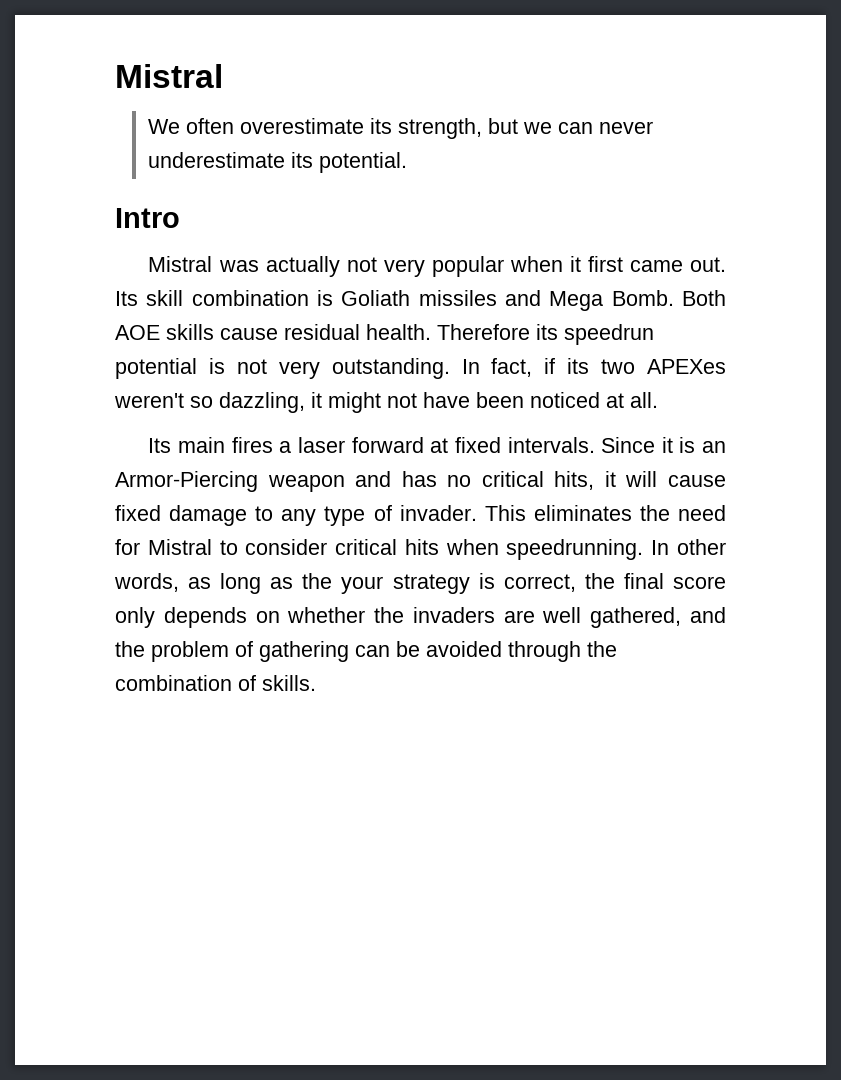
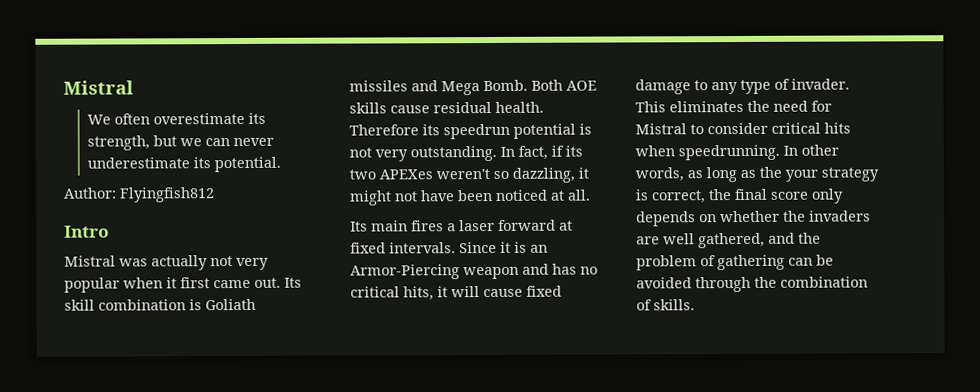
+ Author: Flyingfish812

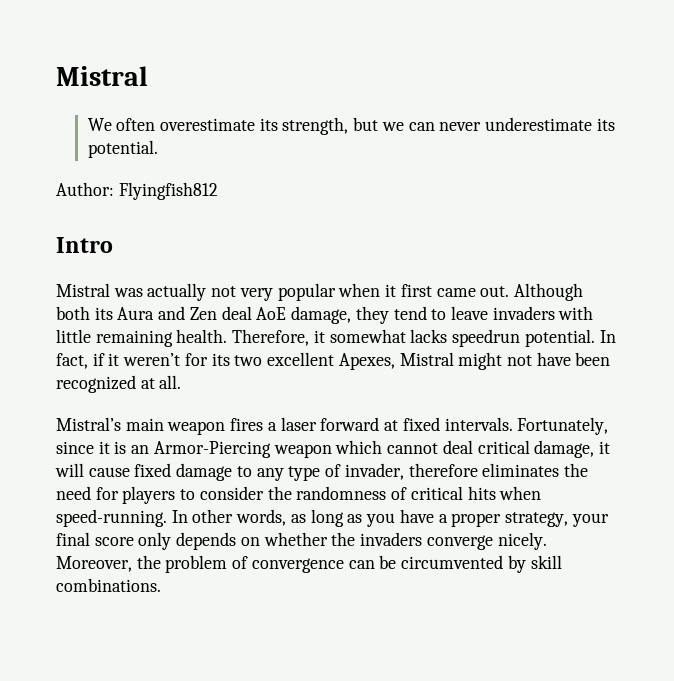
- Its skill combination is Goliath missiles and Mega Bomb. Both AOE skills cause residual health. Therefore its speedrun potential is not very outstanding. In fact, if its two APEXes weren't so dazzling, it might not have been noticed at all.
+ Although both its Aura and Zen deal AoE damage, they tend to leave invaders with little remaining health. Therefore, it somewhat lacks speedrun potential. In fact, if it weren’t for its two excellent Apexes, Mistral might not have been recognized at all.
- Its main fires a laser forward at fixed intervals.
+ Mistral’s main weapon fires a laser forward at fixed intervals.
- Since it is an Armor-Piercing weapon and has no critical hits, it will cause fixed damage to any type of invader. This eliminates the need for Mistral to consider critical hits when speedrunning.
+ Fortunately, since it is an Armor-Piercing weapon which cannot deal critical damage, it will cause fixed damage to any type of invader, therefore eliminates the need for players to consider the randomness of critical hits when speed-running.
- In other words, as long as the your strategy is correct, the final score only depends on whether the invaders are well gathered, and the problem of gathering can be avoided through the combination of skills.
+ In other words, as long as you have a proper strategy, your final score only depends on whether the invaders converge nicely. Moreover, the problem of convergence can be circumvented by skill combinations.

